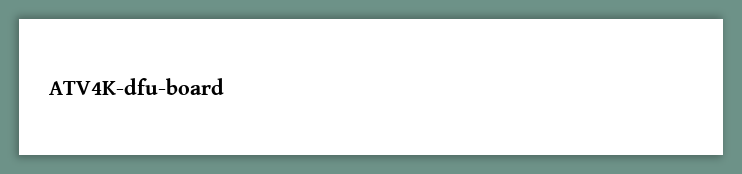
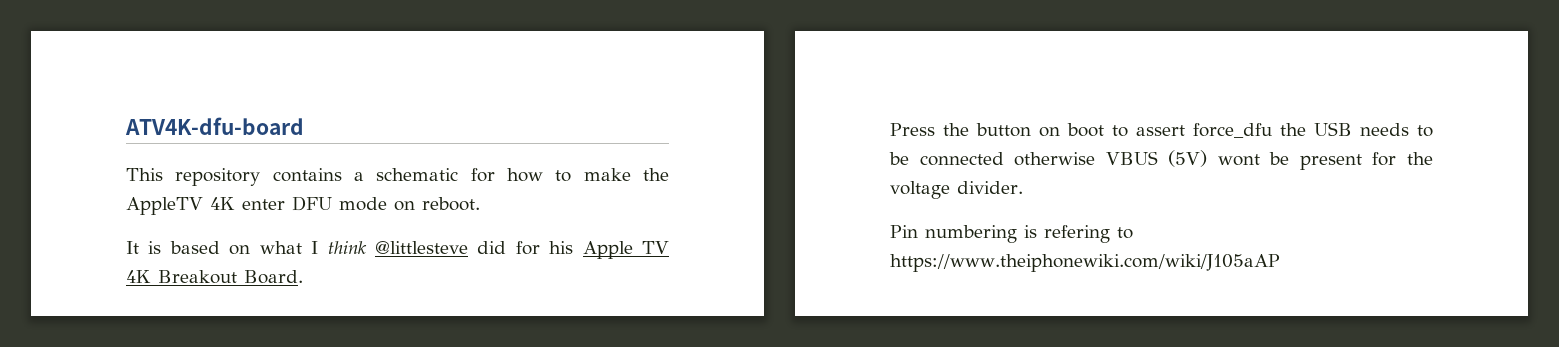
+ This repository contains a schematic for how to make the AppleTV 4K enter DFU mode on reboot.
+ It is based on what I think @littlesteve did for his Apple TV 4K Breakout Board.
+ Press the button on boot to assert force_dfu the USB needs to be connected otherwise VBUS (5V) wont be present for the voltage divider.
+ Pin numbering is refering to https://www.theiphonewiki.com/wiki/J105aAP

